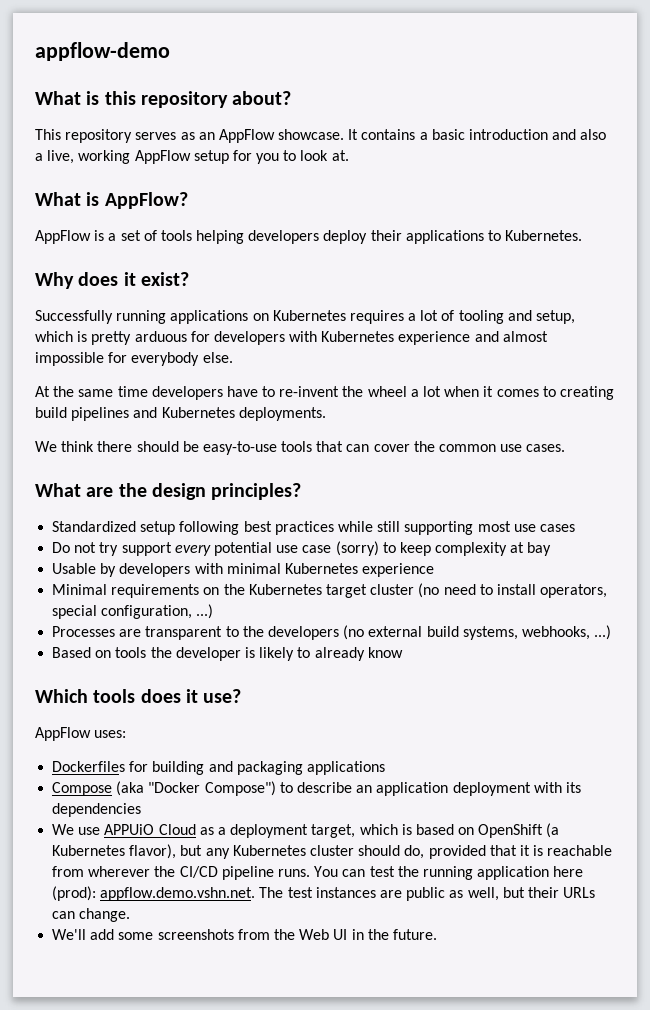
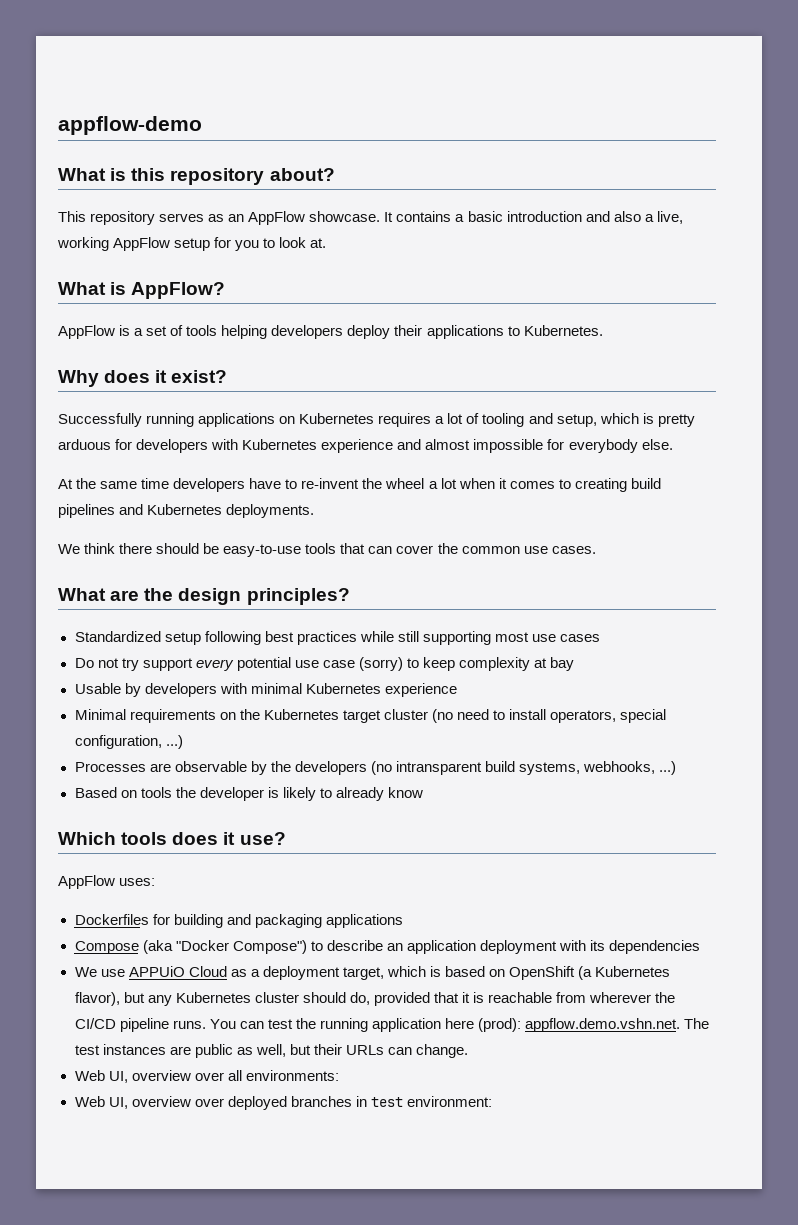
- Processes are transparent to the developers (no external build systems, webhooks, ...)
+ Processes are observable by the developers (no intransparent build systems, webhooks, ...)
- We'll add some screenshots from the Web UI in the future.
+ Web UI, overview over all environments:
+ Web UI, overview over deployed branches in test environment:

